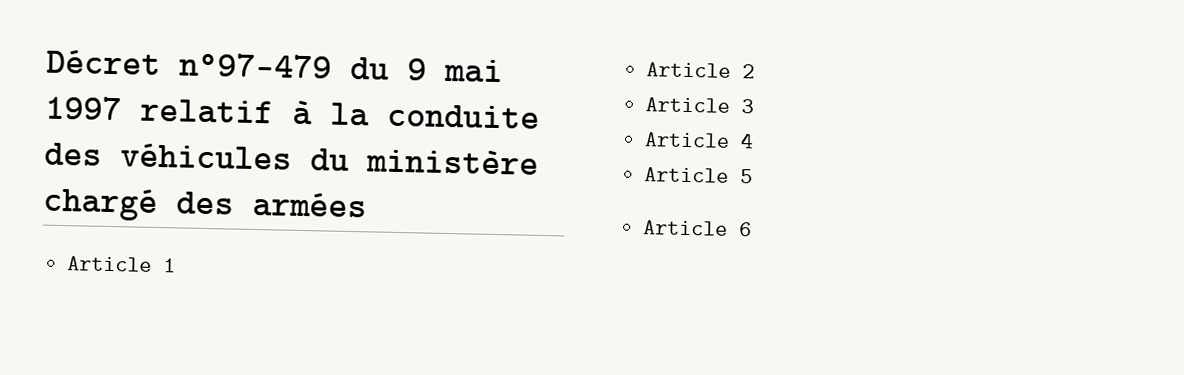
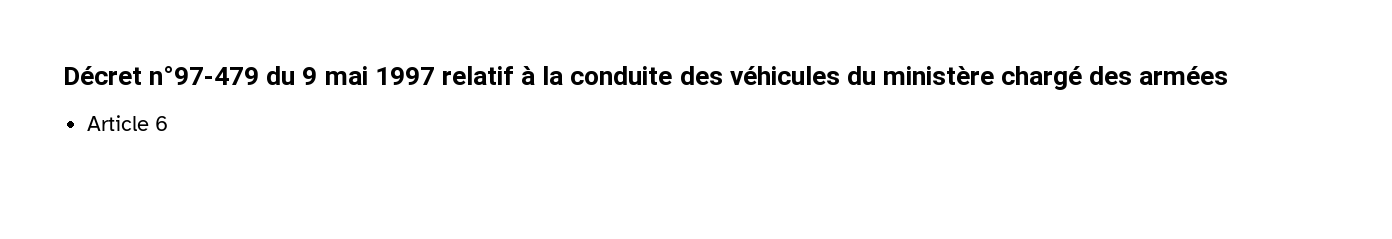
- Article 1
- Article 2
- Article 3
- Article 4
- Article 5

